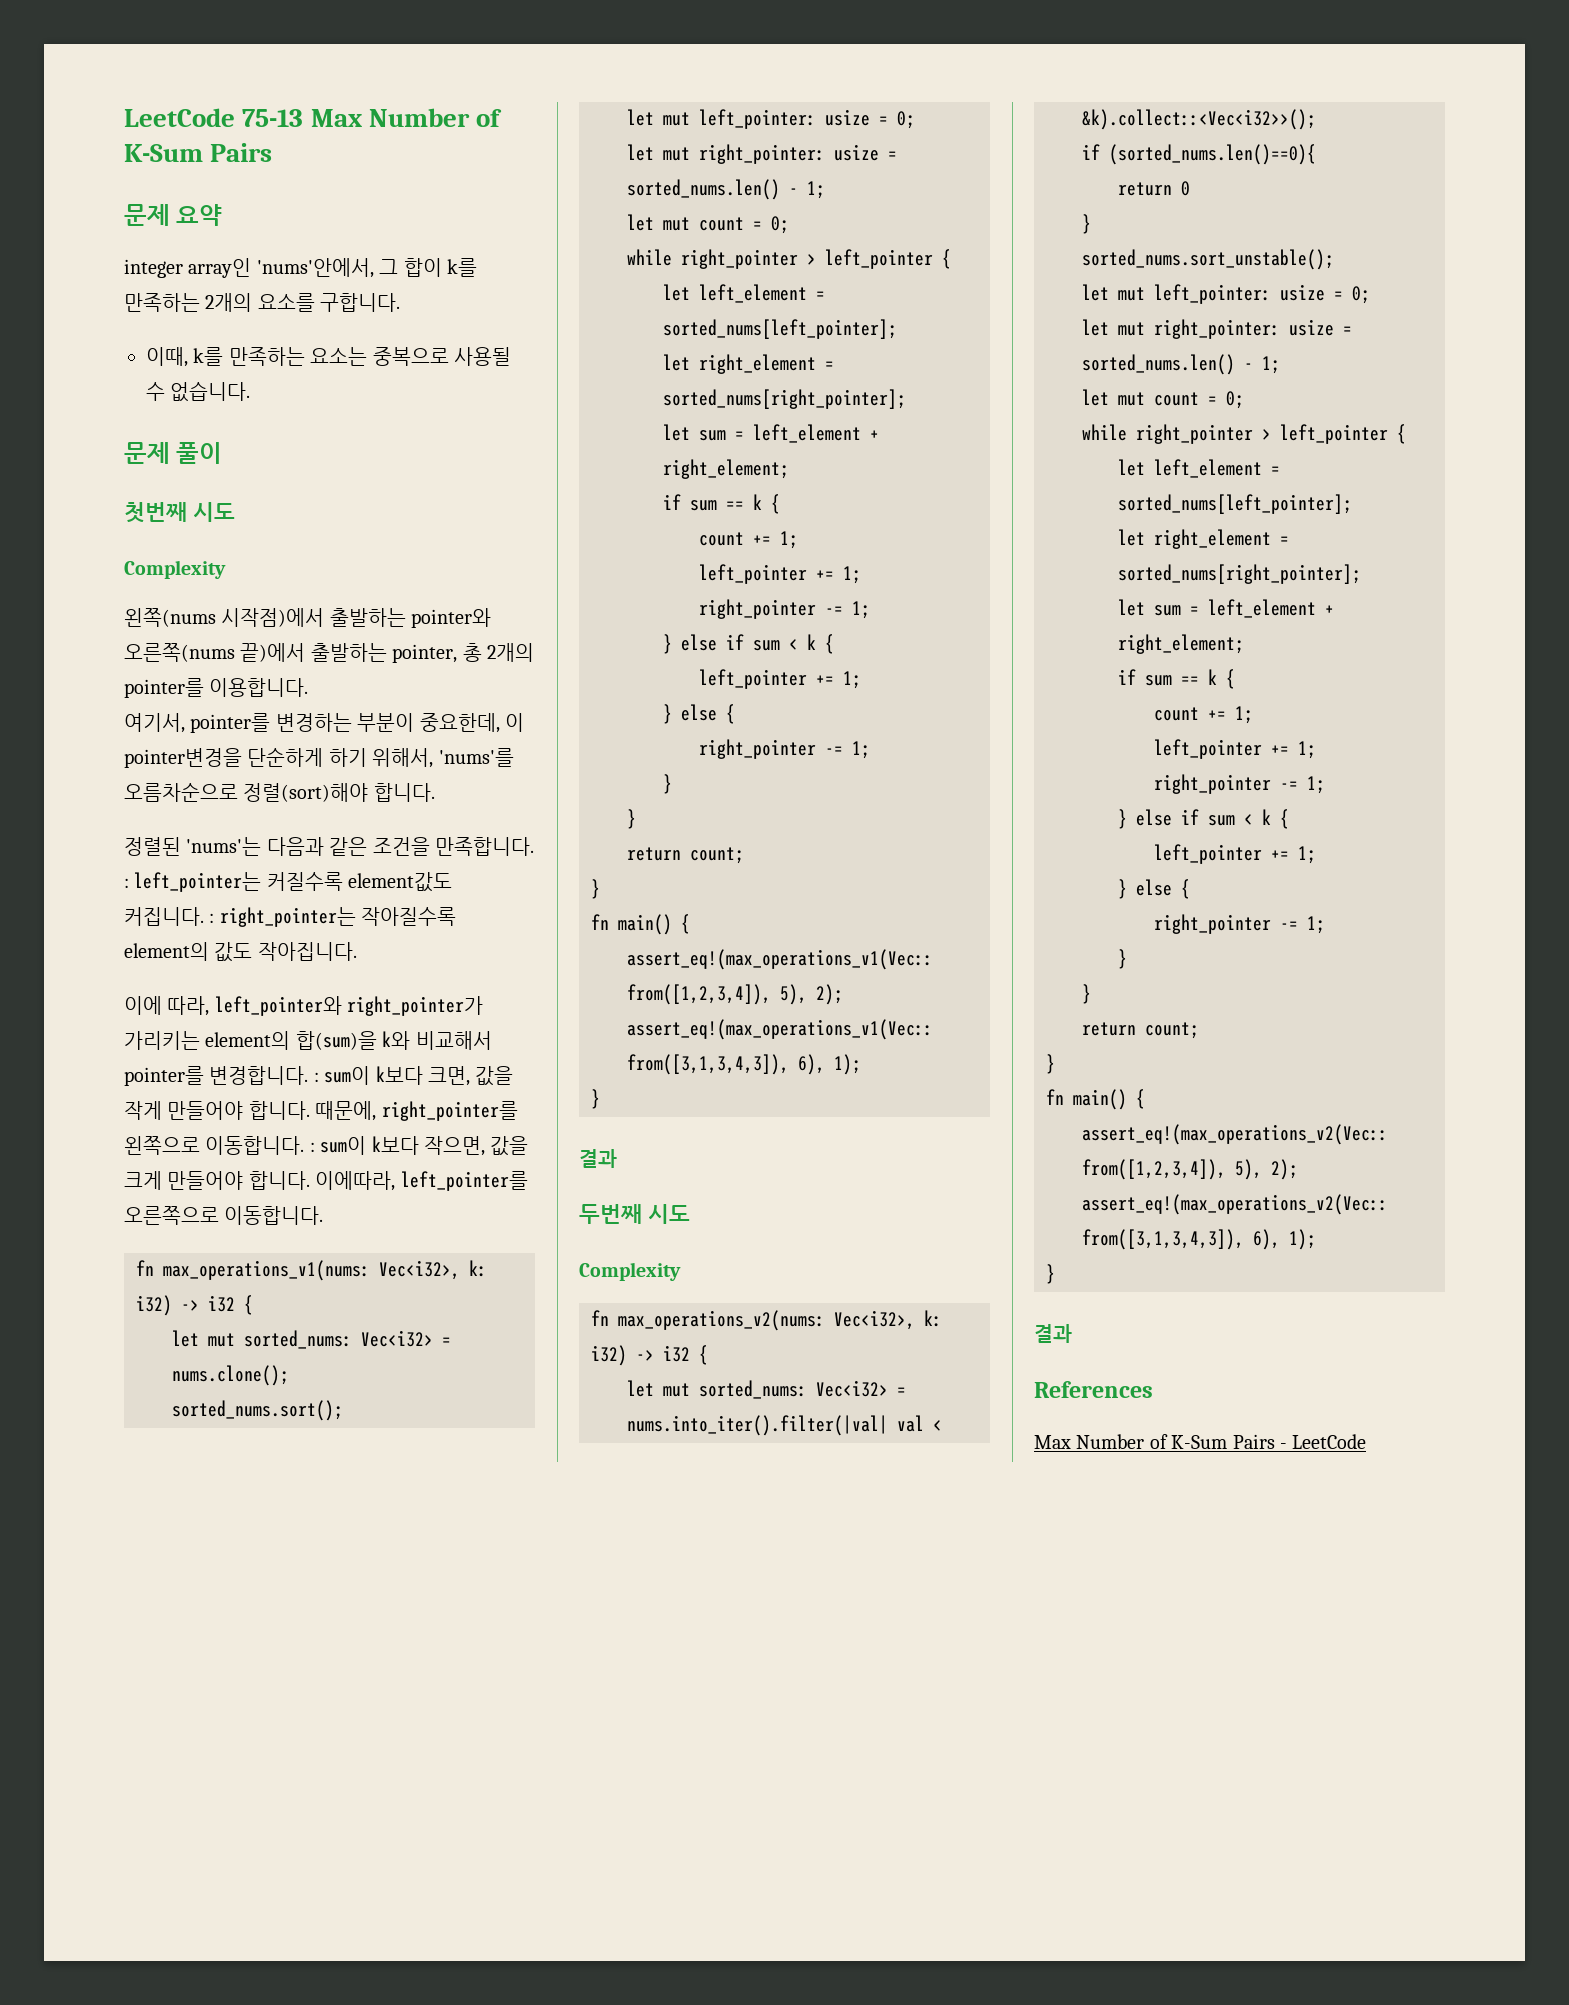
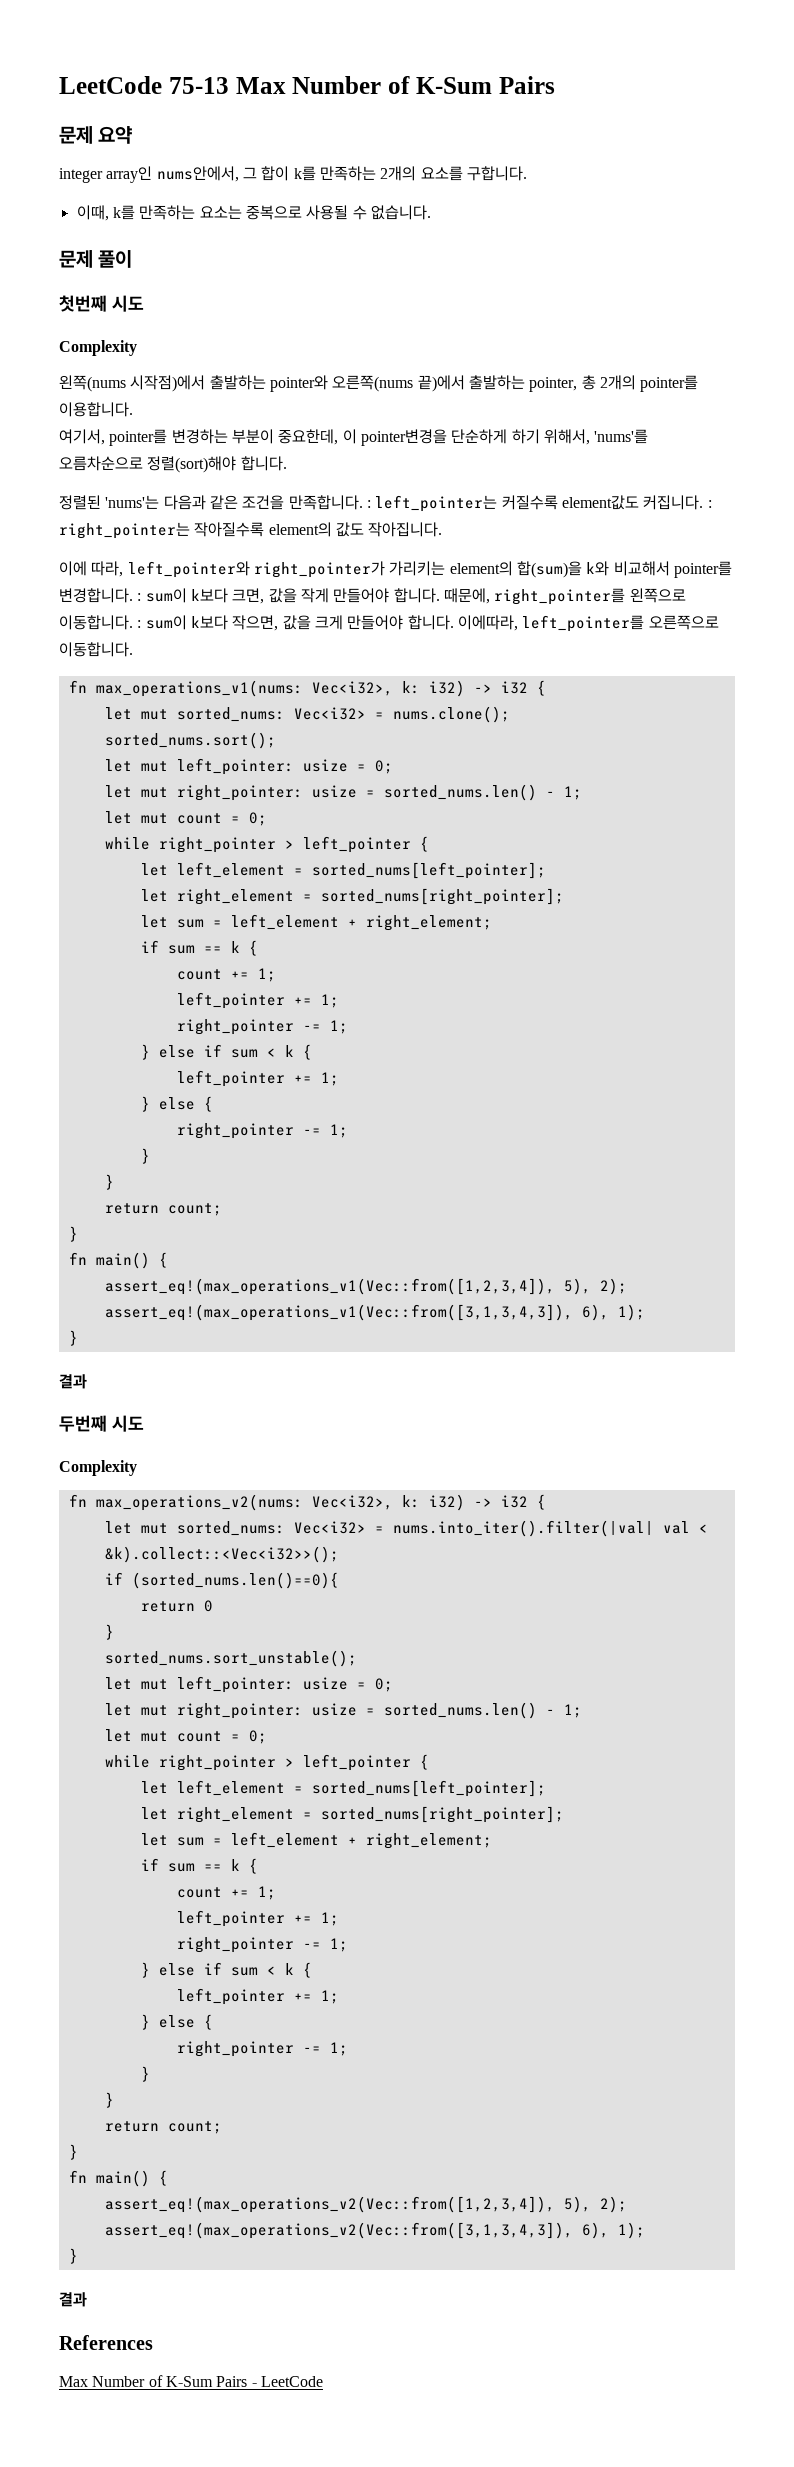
- integer array인 'nums'안에서, 그 합이 k를 만족하는 2개의 요소를 구합니다.
+ integer array인 nums안에서, 그 합이 k를 만족하는 2개의 요소를 구합니다.

